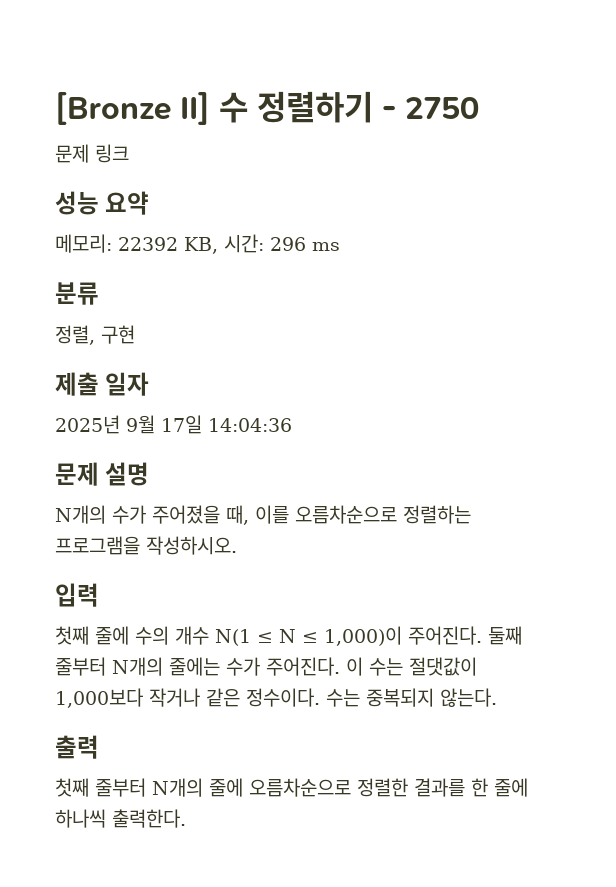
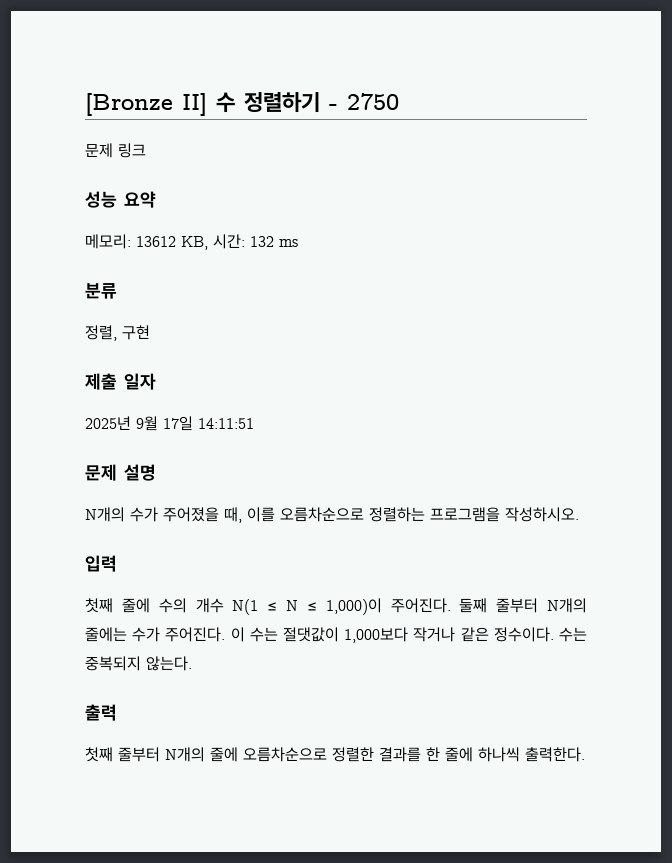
- 메모리: 22392 KB, 시간: 296 ms
+ 메모리: 13612 KB, 시간: 132 ms
- 2025년 9월 17일 14:04:36
+ 2025년 9월 17일 14:11:51

